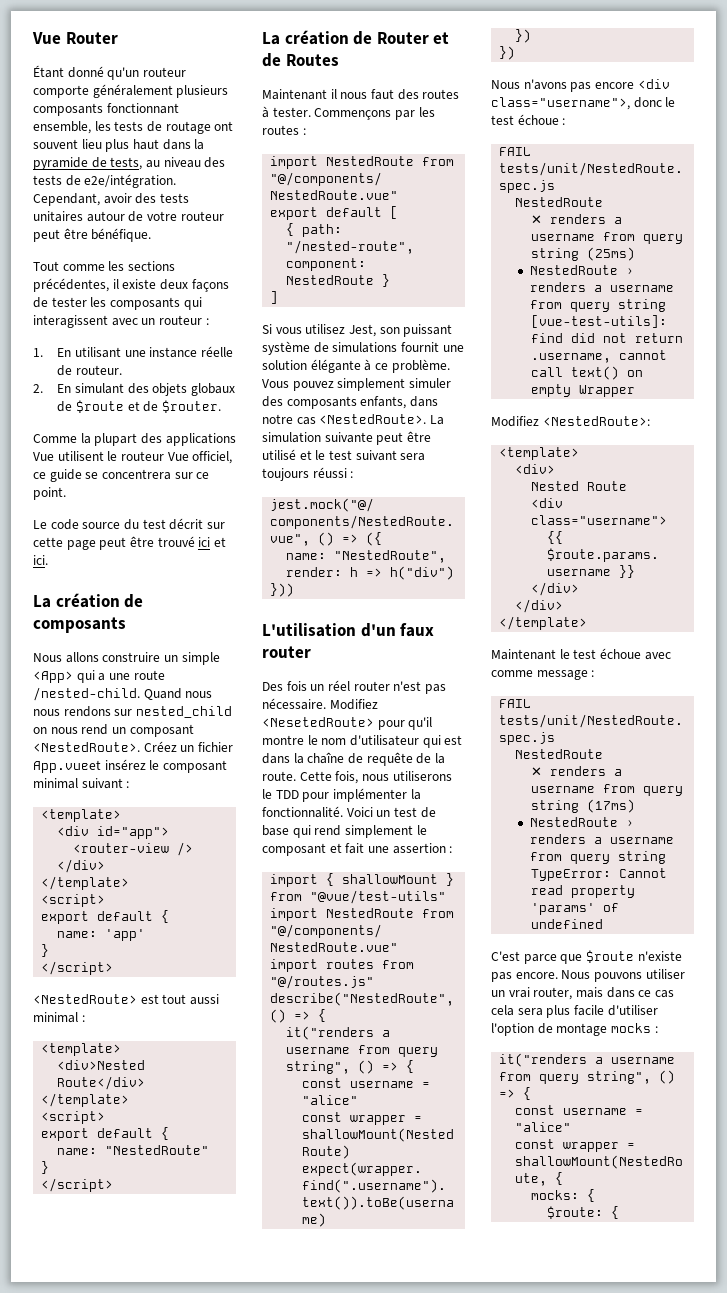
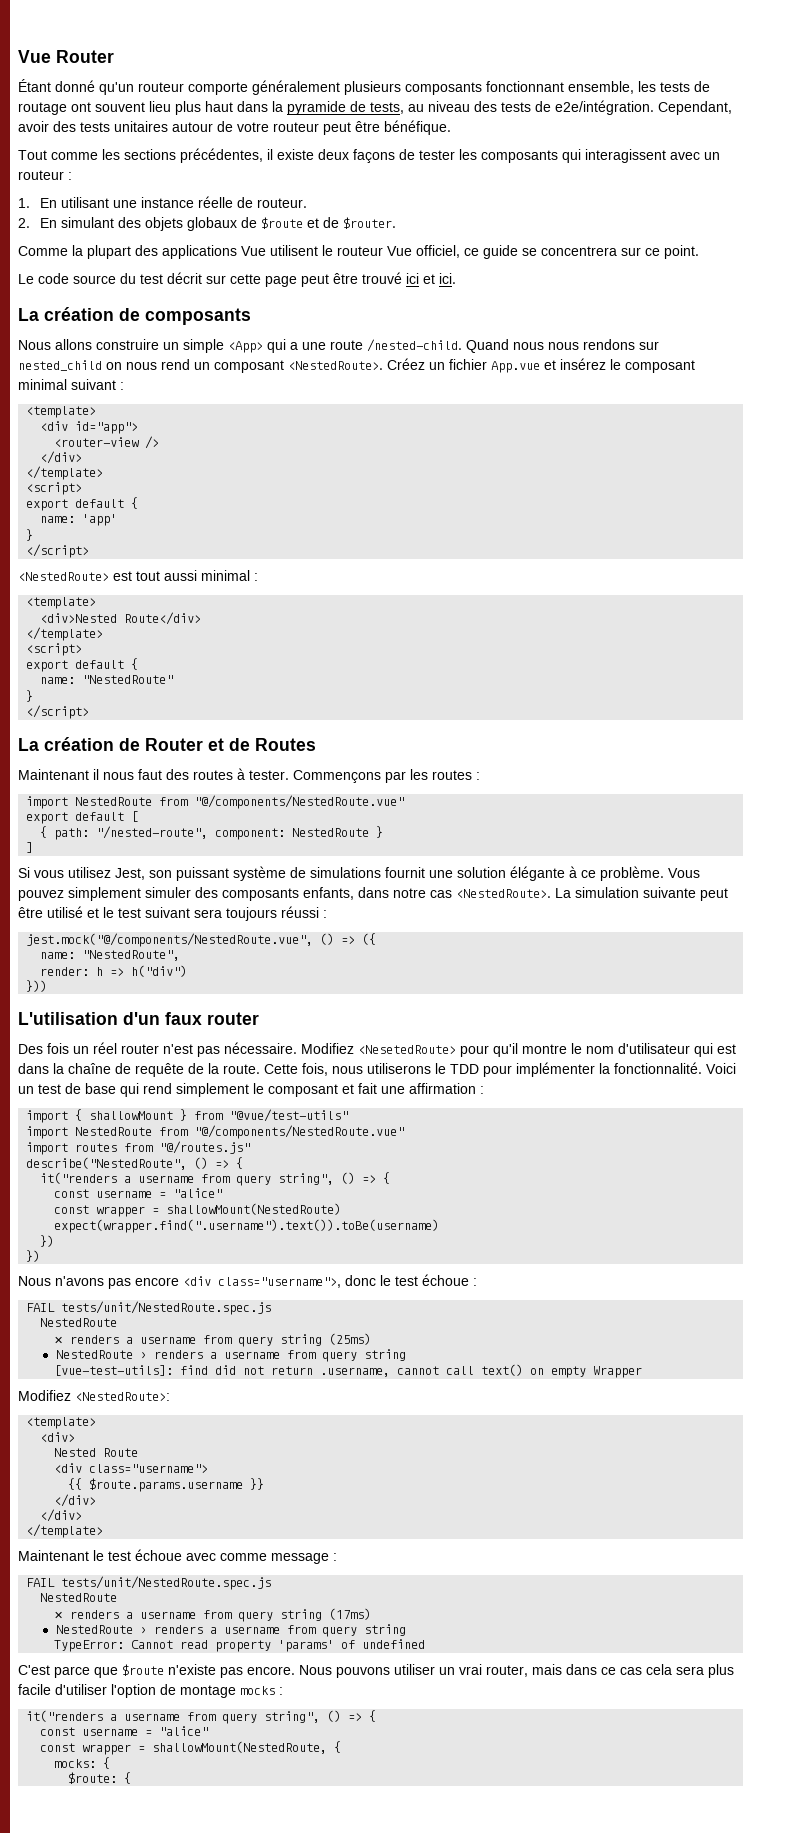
- Créez un fichier App.vueet insérez le composant minimal suivant :
+ Créez un fichier App.vue et insérez le composant minimal suivant :
- Voici un test de base qui rend simplement le composant et fait une assertion :
+ Voici un test de base qui rend simplement le composant et fait une affirmation :

